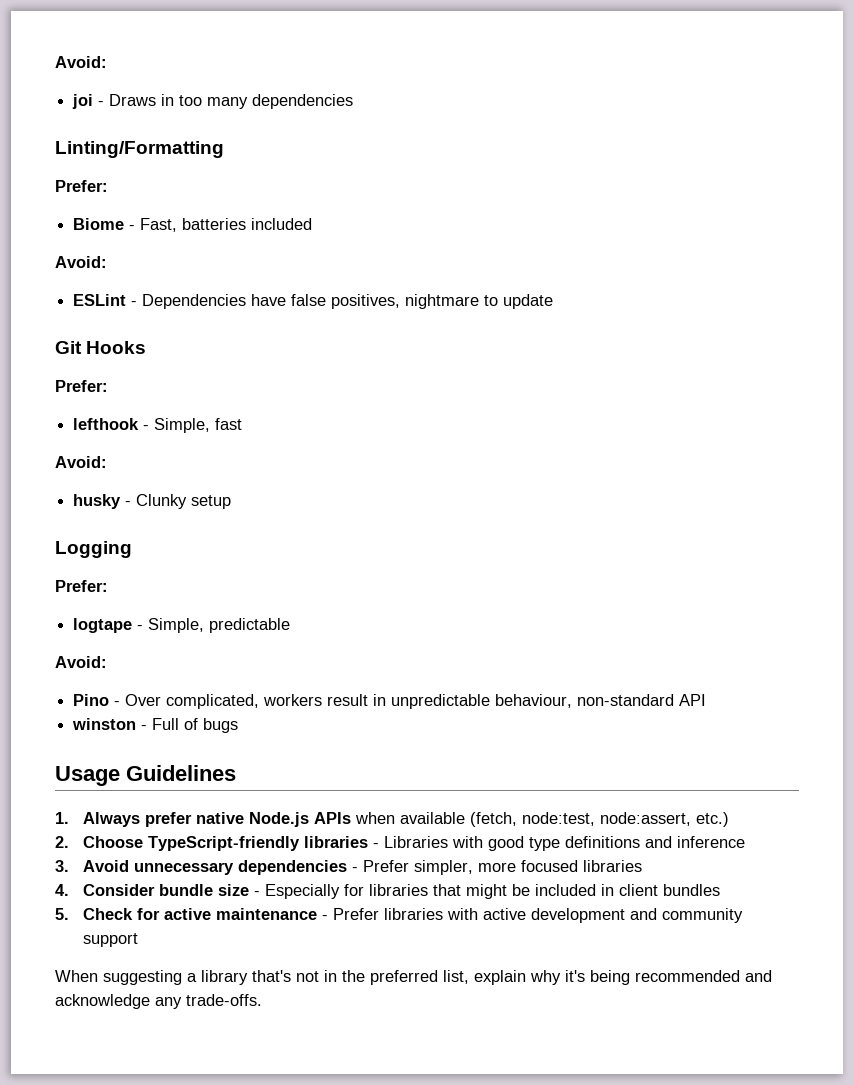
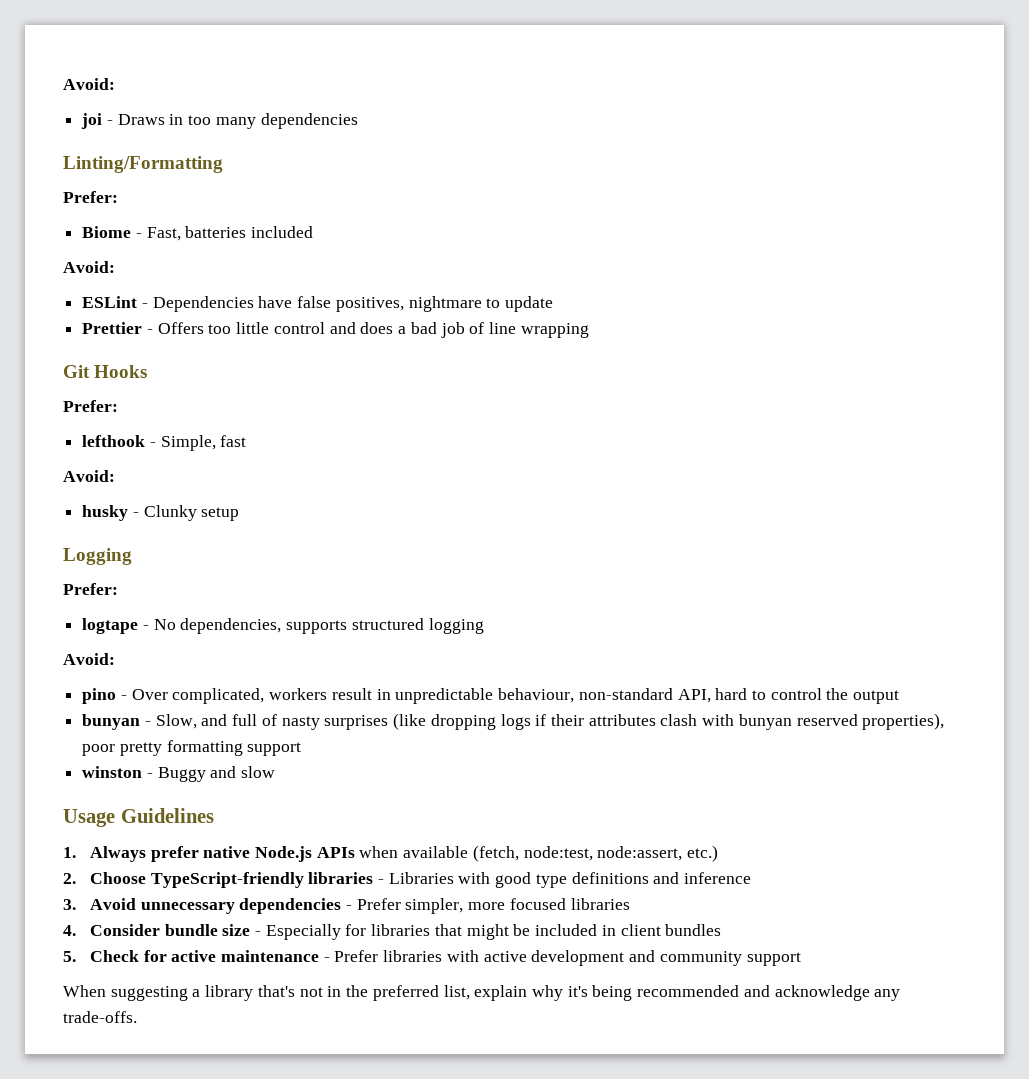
+ Prettier - Offers too little control and does a bad job of line wrapping
- logtape - Simple, predictable
+ logtape - No dependencies, supports structured logging
  Avoid:
- Pino - Over complicated, workers result in unpredictable behaviour, non-standard API
+ pino - Over complicated, workers result in unpredictable behaviour, non-standard API, hard to control the output
+ bunyan - Slow, and full of nasty surprises (like dropping logs if their attributes clash with bunyan reserved properties), poor pretty formatting support
- winston - Full of bugs
+ winston - Buggy and slow

